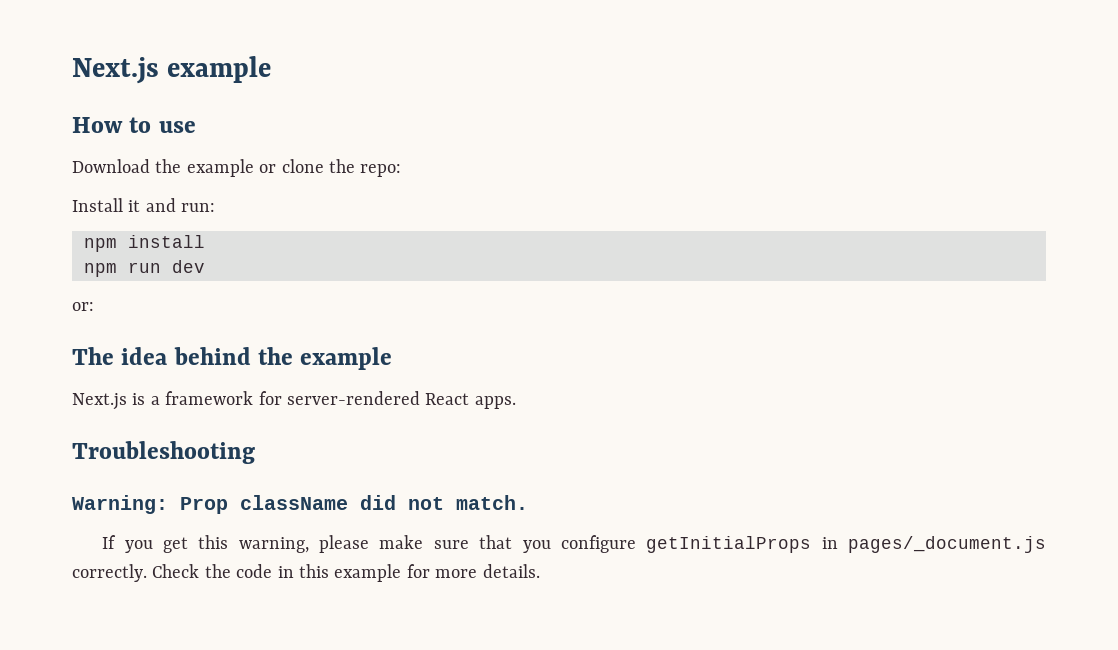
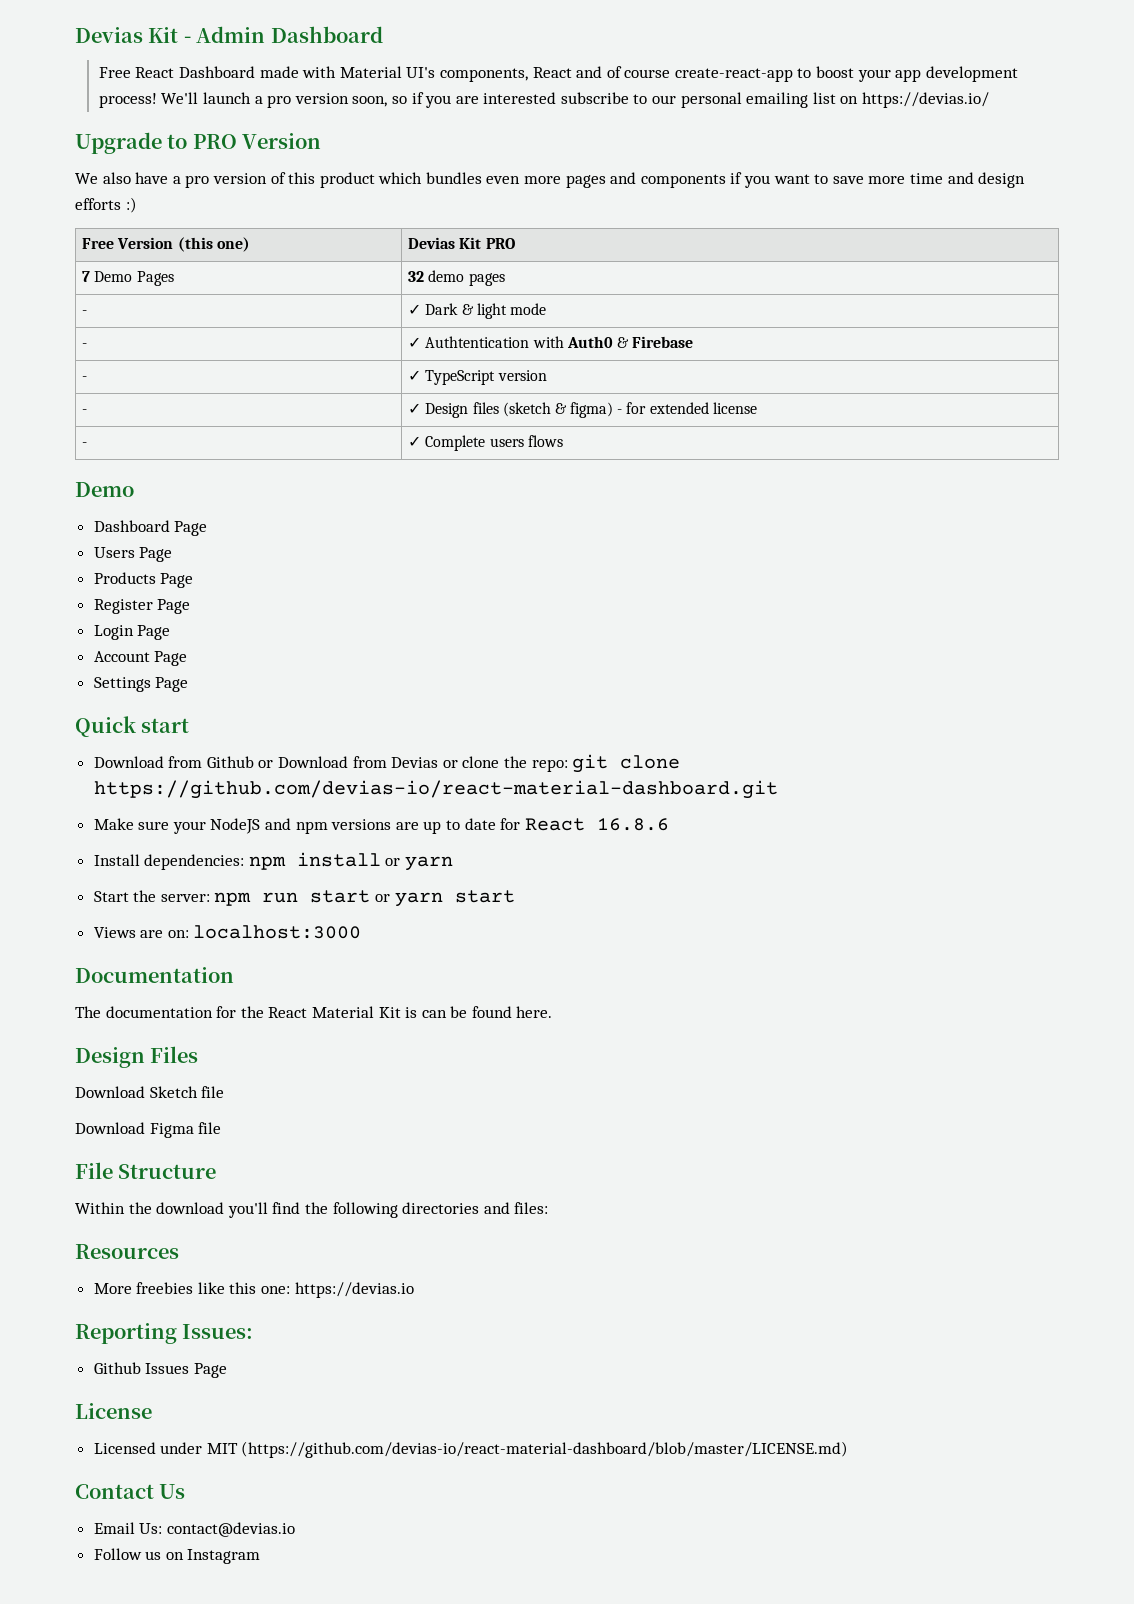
- Next.js example
- How to use
- Download the example or clone the repo:
- Install it and run:
- npm install
- npm run dev
- or:
- The idea behind the example
- Next.js is a framework for server-rendered React apps.
- Troubleshooting
- Warning: Prop className did not match.
- If you get this warning, please make sure that you configure getInitialProps in pages/_document.js correctly. Check the code in this example for more details.
+ Devias Kit - Admin Dashboard
+ Free React Dashboard made with Material UI's components, React and of course create-react-app to boost your app development process! We'll launch a pro version soon, so if you are interested subscribe to our personal emailing list on https://devias.io/
+ Upgrade to PRO Version
+ We also have a pro version of this product which bundles even more pages and components if you want to save more time and design efforts :)
+ Free Version (this one) | Devias Kit PRO
+ 7 Demo Pages | 32 demo pages
+ - | ✓ Dark & light mode
+ - | ✓ Authtentication with Auth0 & Firebase
+ - | ✓ TypeScript version
+ - | ✓ Design files (sketch & figma) - for extended license
+ - | ✓ Complete users flows
+ Demo
+ Dashboard Page
+ Users Page
+ Products Page
+ Register Page
+ Login Page
+ Account Page
+ Settings Page
+ Quick start
+ Download from Github or Download from Devias or clone the repo: git clone https://github.com/devias-io/react-material-dashboard.git
+ Make sure your NodeJS and npm versions are up to date for React 16.8.6
+ Install dependencies: npm install or yarn
+ Start the server: npm run start or yarn start
+ Views are on: localhost:3000
+ Documentation
+ The documentation for the React Material Kit is can be found here.
+ Design Files
+ Download Sketch file
+ Download Figma file
+ File Structure
+ Within the download you'll find the following directories and files:
+ Resources
+ More freebies like this one: https://devias.io
+ Reporting Issues:
+ Github Issues Page
+ License
+ Licensed under MIT (https://github.com/devias-io/react-material-dashboard/blob/master/LICENSE.md)
+ Contact Us
+ Email Us: contact@devias.io
+ Follow us on Instagram

